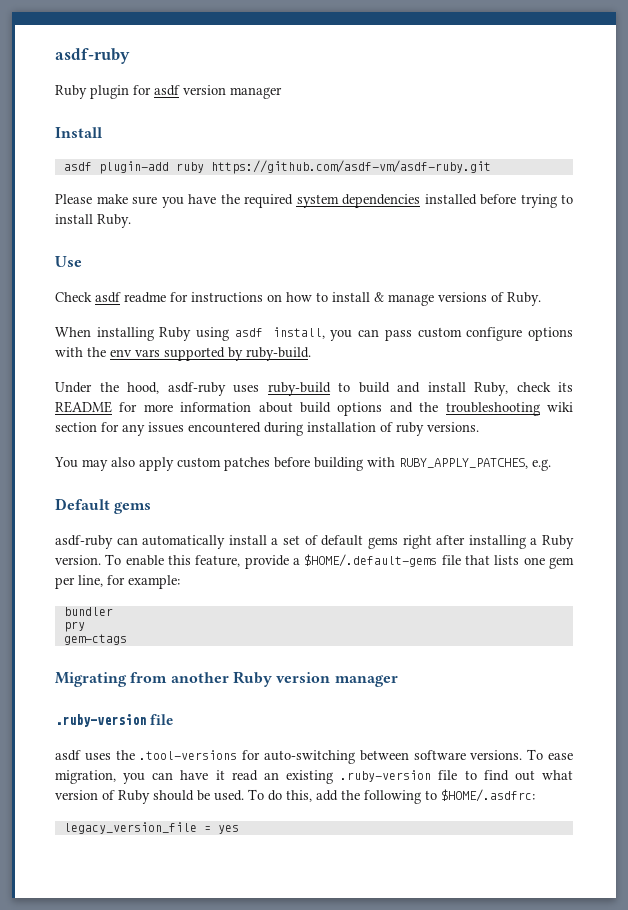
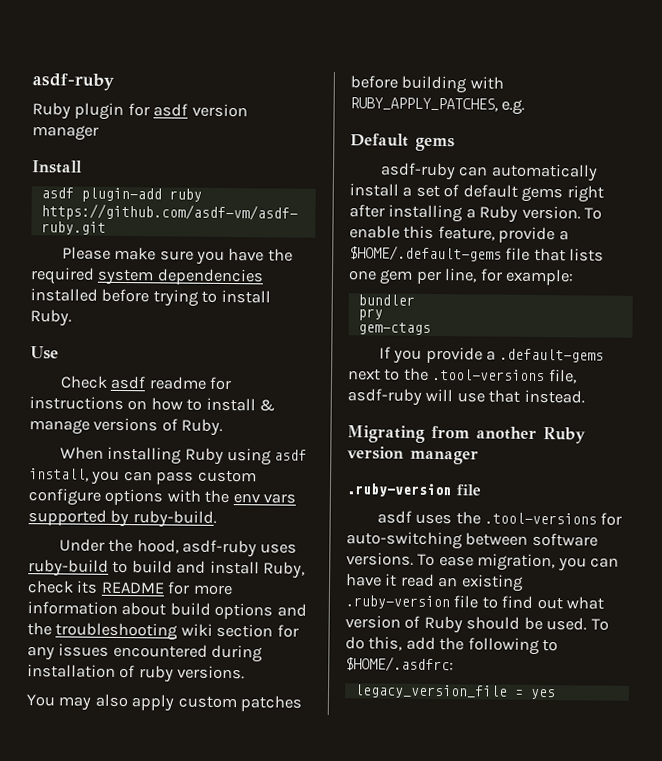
+ If you provide a .default-gems next to the .tool-versions file, asdf-ruby will use that instead.

